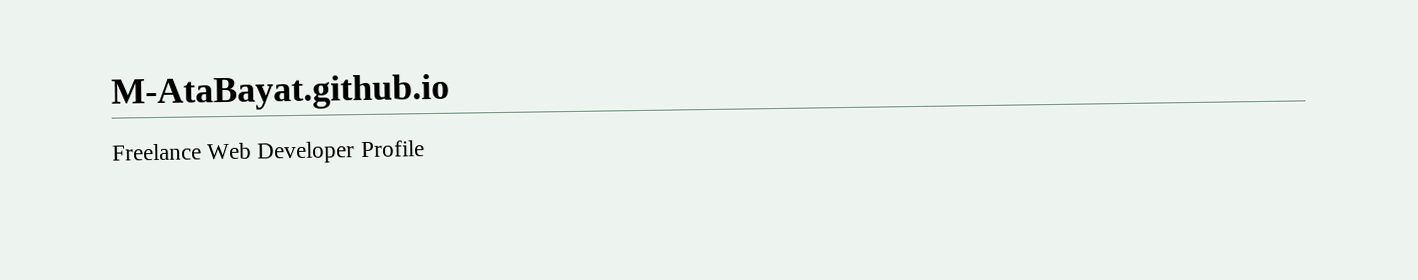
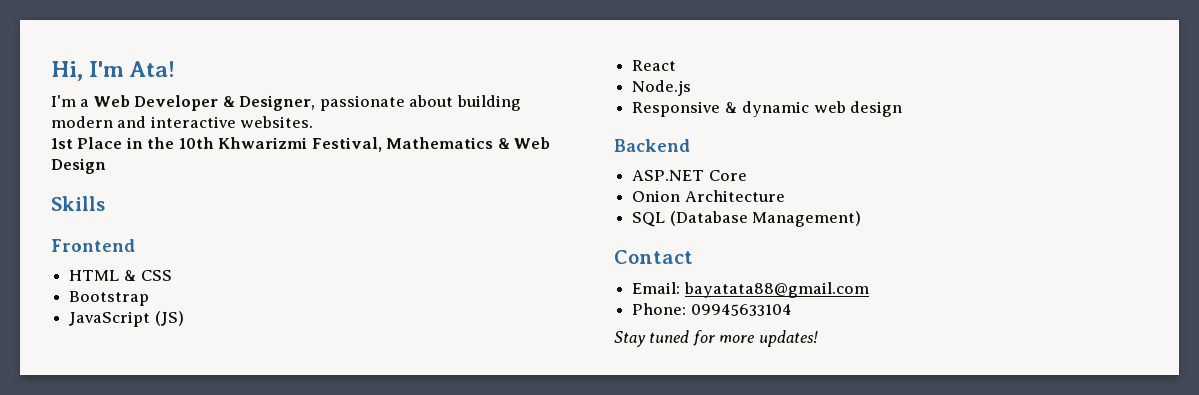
- M-AtaBayat.github.io
- Freelance Web Developer Profile
+ Hi, I'm Ata!
+ I'm a Web Developer & Designer, passionate about building modern and interactive websites.
+ 1st Place in the 10th Khwarizmi Festival, Mathematics & Web Design
+ Skills
+ Frontend
+ HTML & CSS
+ Bootstrap
+ JavaScript (JS)
+ React
+ Node.js
+ Responsive & dynamic web design
+ Backend
+ ASP.NET Core
+ Onion Architecture
+ SQL (Database Management)
+ Contact
+ Email: bayatata88@gmail.com
+ Phone: 09945633104
+ Stay tuned for more updates!

